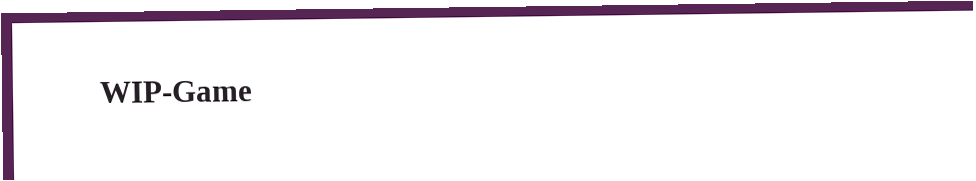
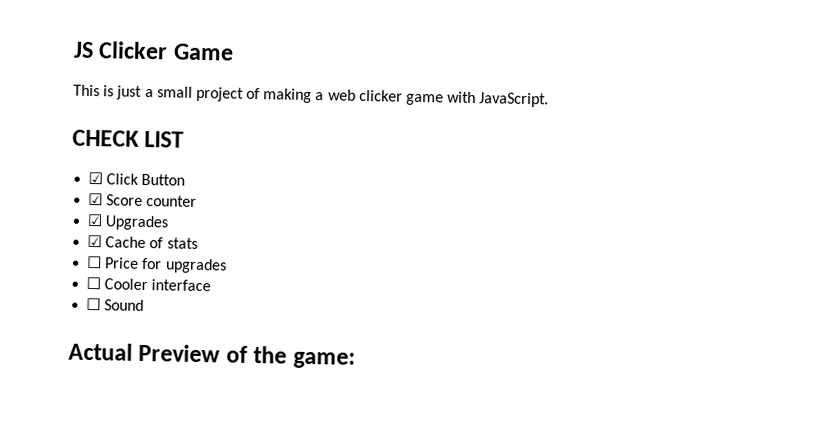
- WIP-Game
+ JS Clicker Game
+ This is just a small project of making a web clicker game with JavaScript.
+ CHECK LIST
+ ☑ Click Button
+ ☑ Score counter
+ ☑ Upgrades
+ ☑ Cache of stats
+ ☐ Price for upgrades
+ ☐ Cooler interface
+ ☐ Sound
+ Actual Preview of the game:

